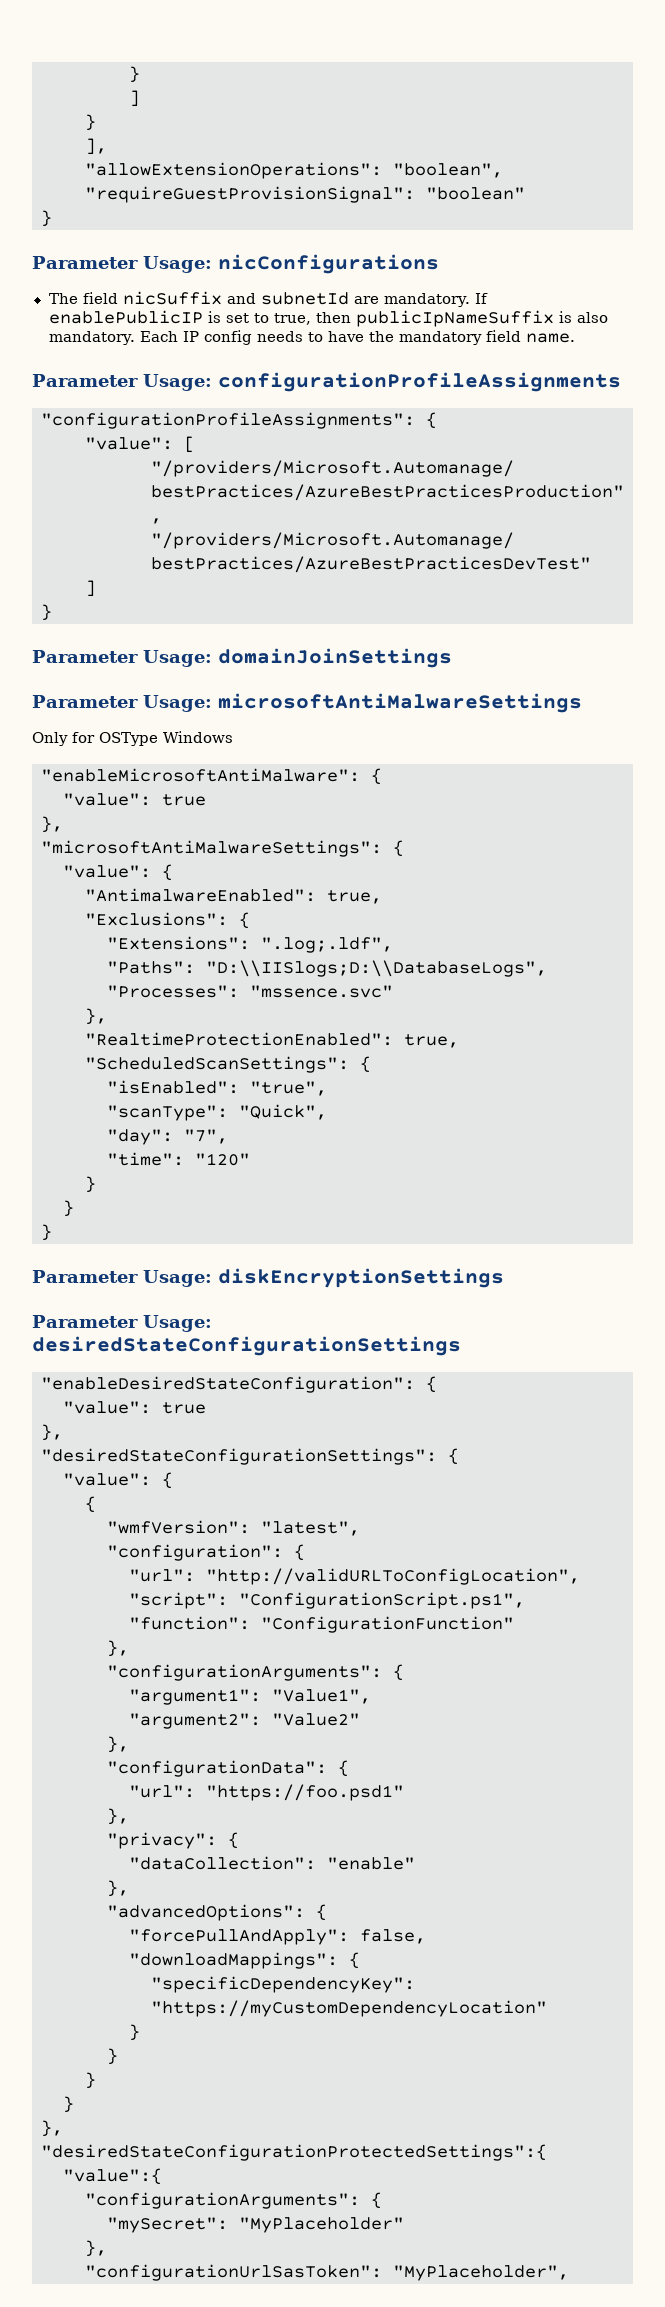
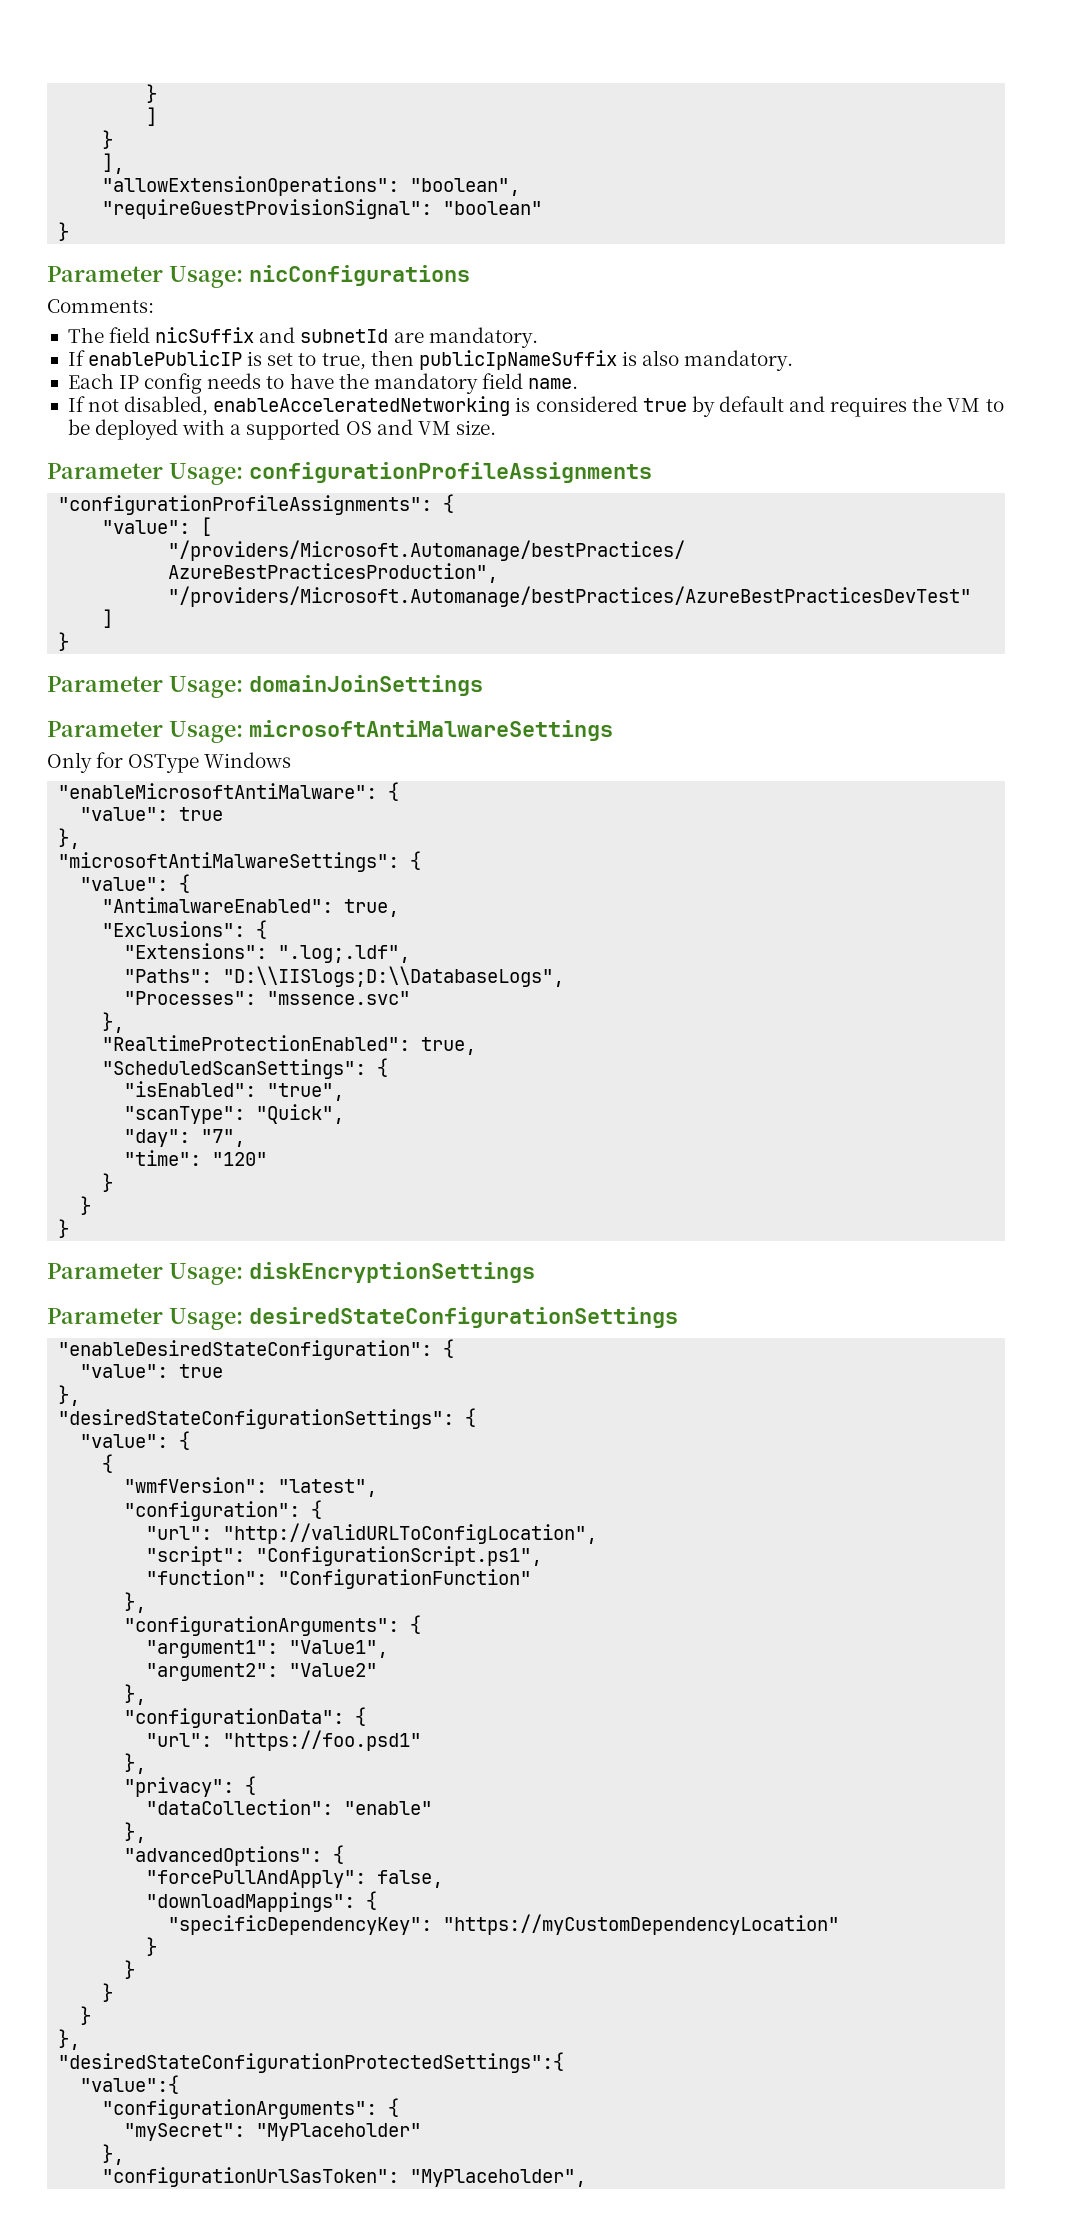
+ Comments:
- The field nicSuffix and subnetId are mandatory. If enablePublicIP is set to true, then publicIpNameSuffix is also mandatory. Each IP config needs to have the mandatory field name.
+ The field nicSuffix and subnetId are mandatory.
+ If enablePublicIP is set to true, then publicIpNameSuffix is also mandatory.
+ Each IP config needs to have the mandatory field name.
+ If not disabled, enableAcceleratedNetworking is considered true by default and requires the VM to be deployed with a supported OS and VM size.

